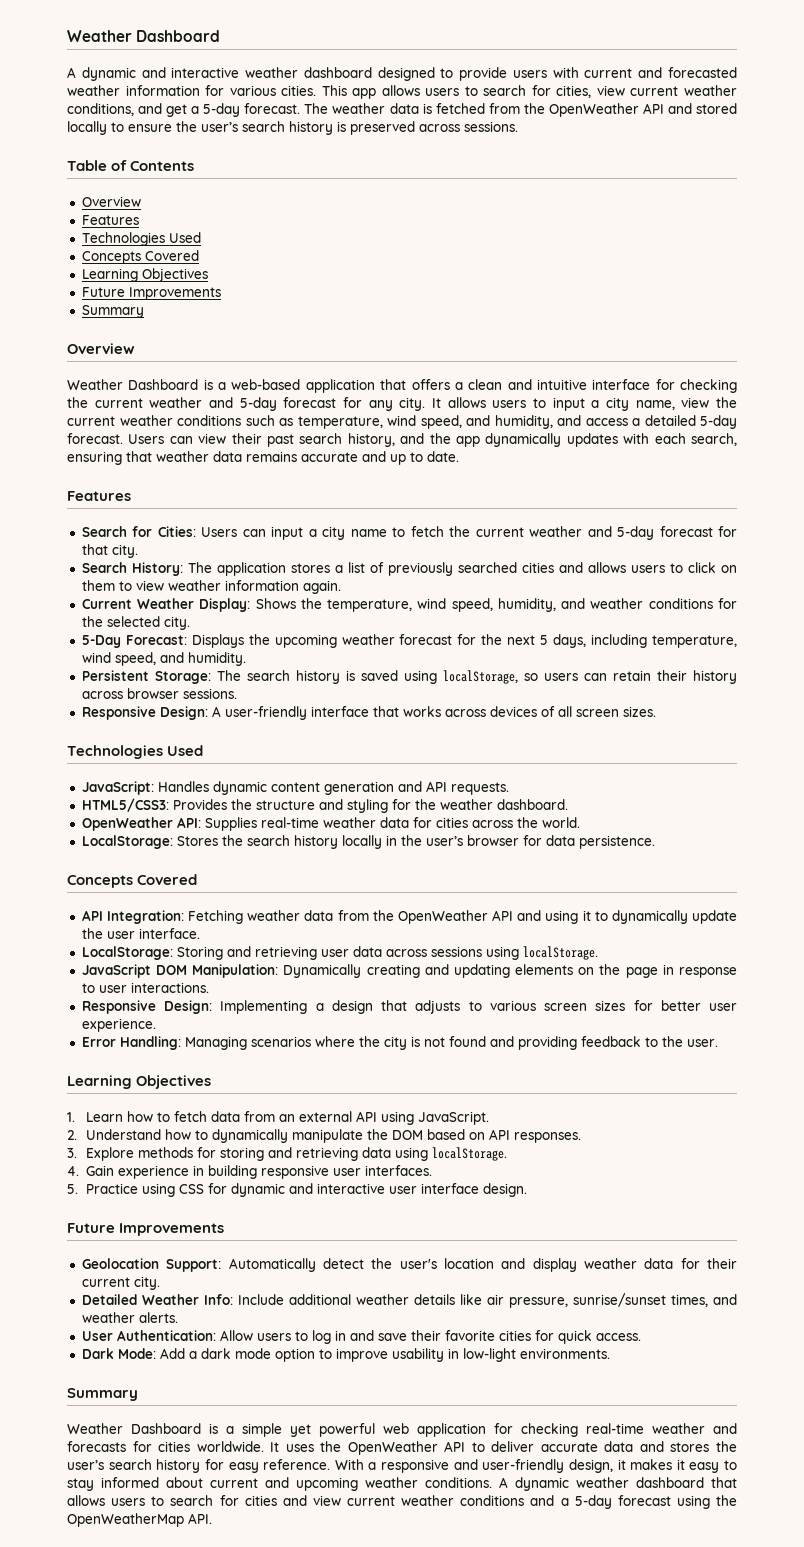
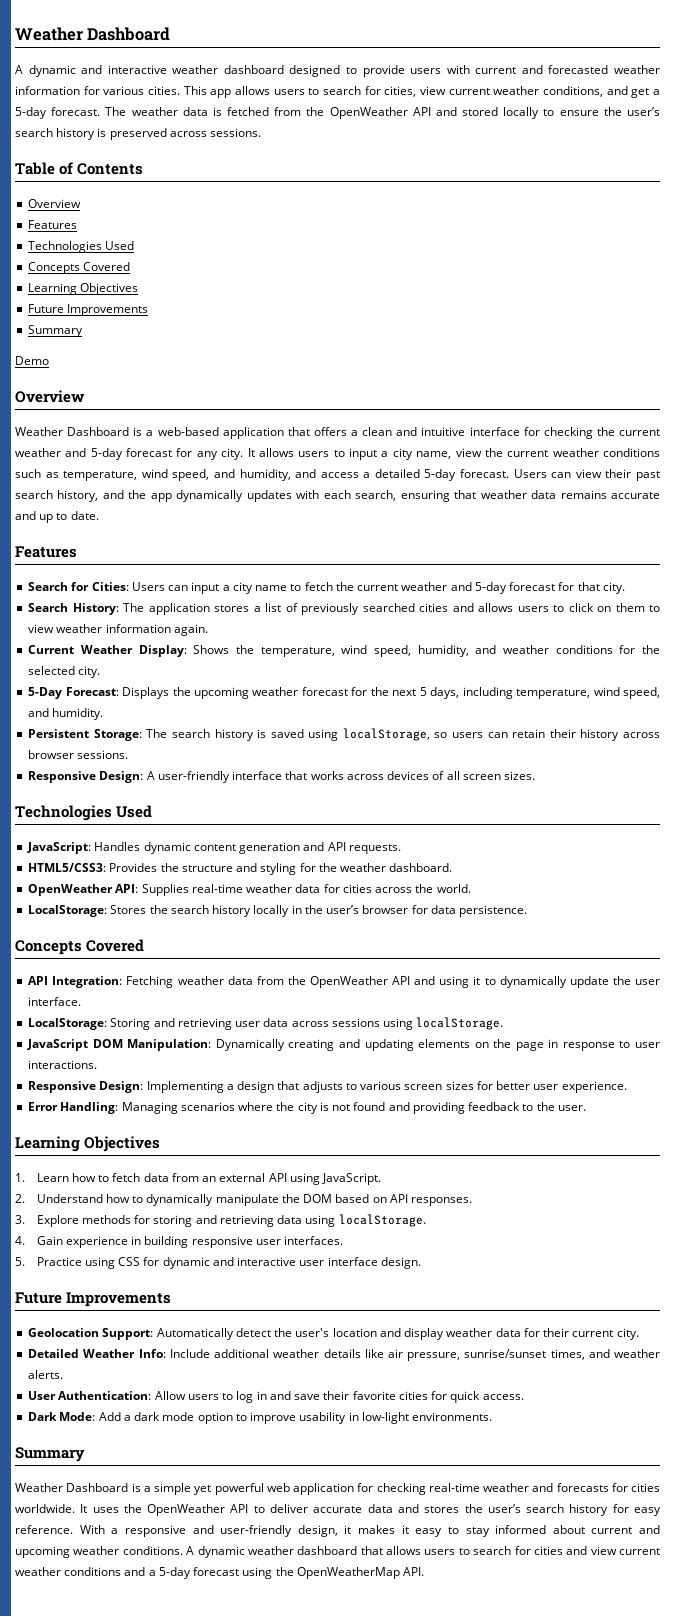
+ Demo

